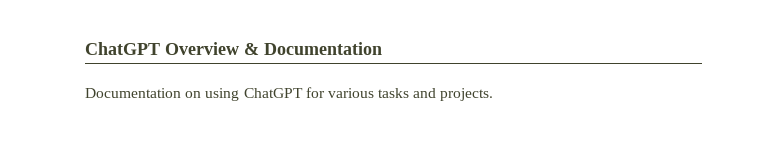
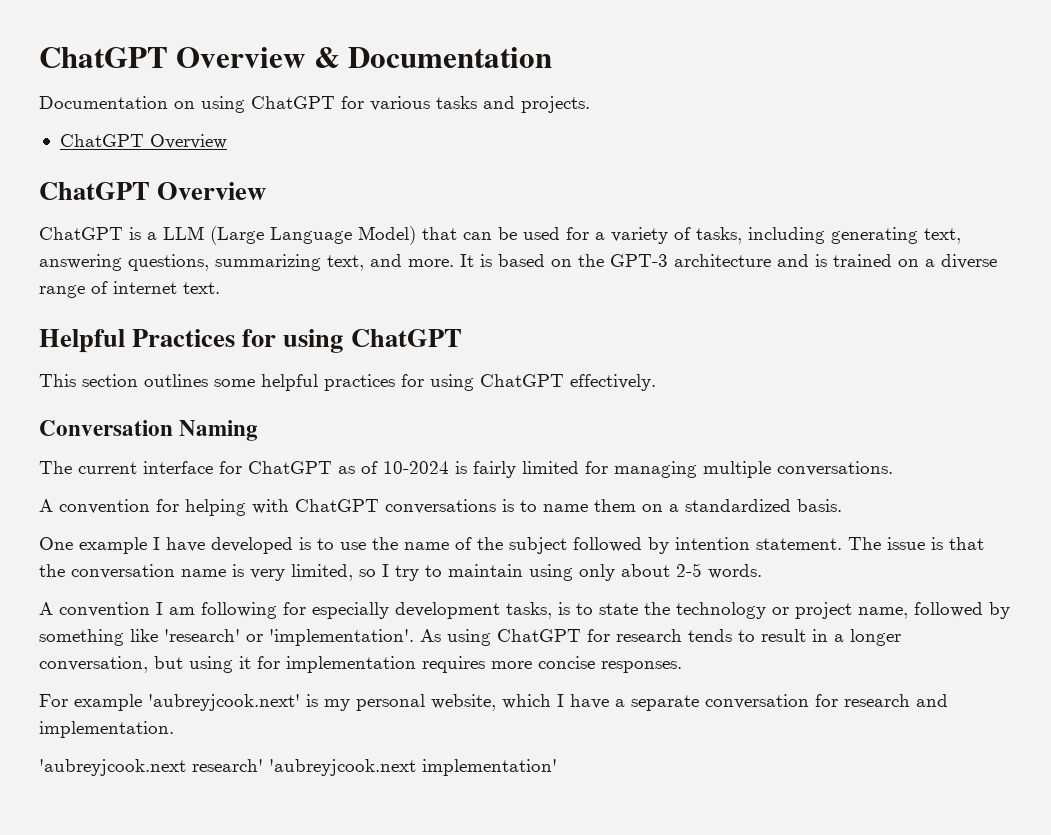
  Documentation on using ChatGPT for various tasks and projects.
+ ChatGPT Overview
+ ChatGPT Overview
+ ChatGPT is a LLM (Large Language Model) that can be used for a variety of tasks, including generating text, answering questions, summarizing text, and more. It is based on the GPT-3 architecture and is trained on a diverse range of internet text.
+ Helpful Practices for using ChatGPT
+ This section outlines some helpful practices for using ChatGPT effectively.
+ Conversation Naming
+ The current interface for ChatGPT as of 10-2024 is fairly limited for managing multiple conversations.
+ A convention for helping with ChatGPT conversations is to name them on a standardized basis.
+ One example I have developed is to use the name of the subject followed by intention statement. The issue is that the conversation name is very limited, so I try to maintain using only about 2-5 words.
+ A convention I am following for especially development tasks, is to state the technology or project name, followed by something like 'research' or 'implementation'. As using ChatGPT for research tends to result in a longer conversation, but using it for implementation requires more concise responses.
+ For example 'aubreyjcook.next' is my personal website, which I have a separate conversation for research and implementation.
+ 'aubreyjcook.next research' 'aubreyjcook.next implementation'

